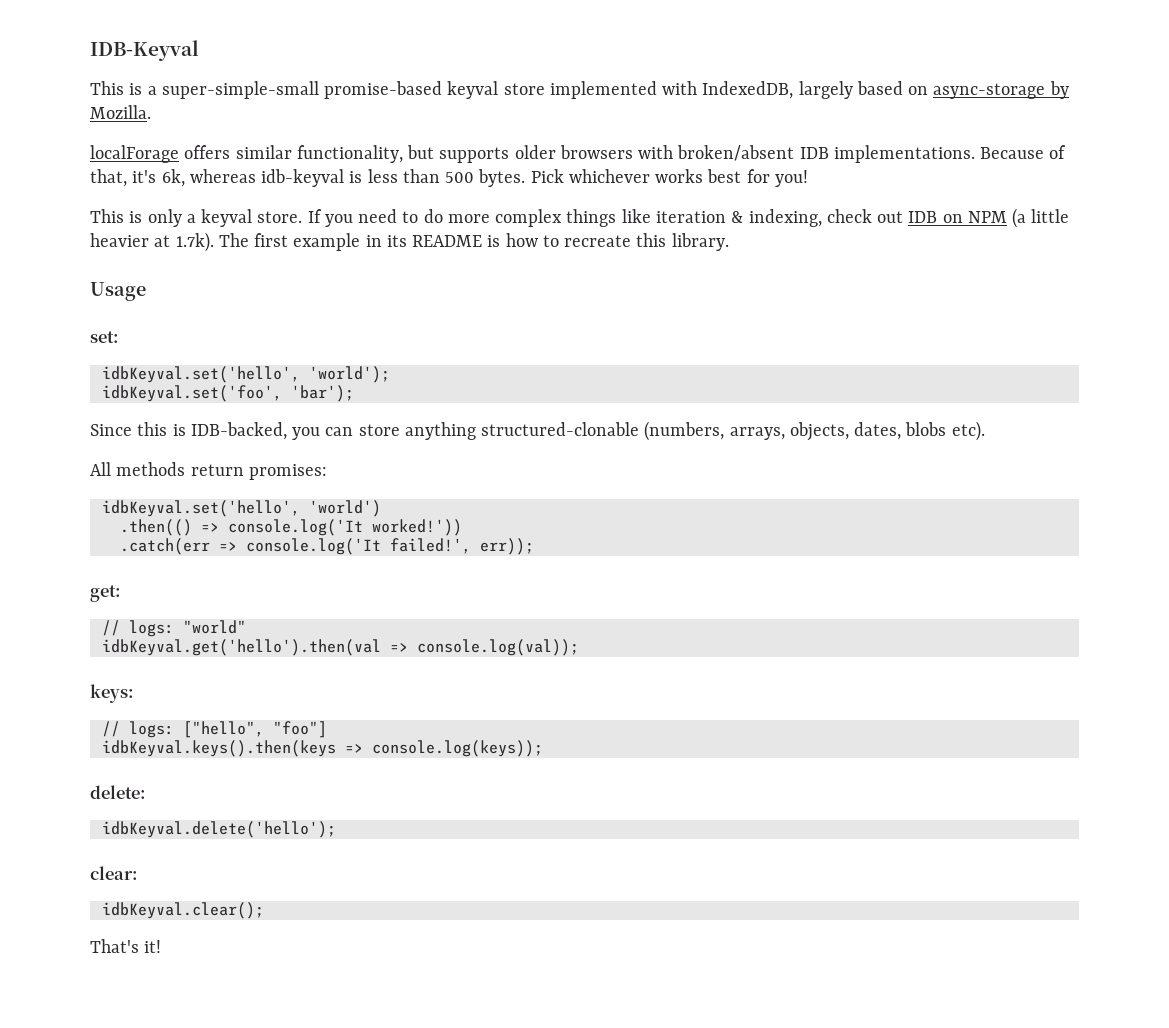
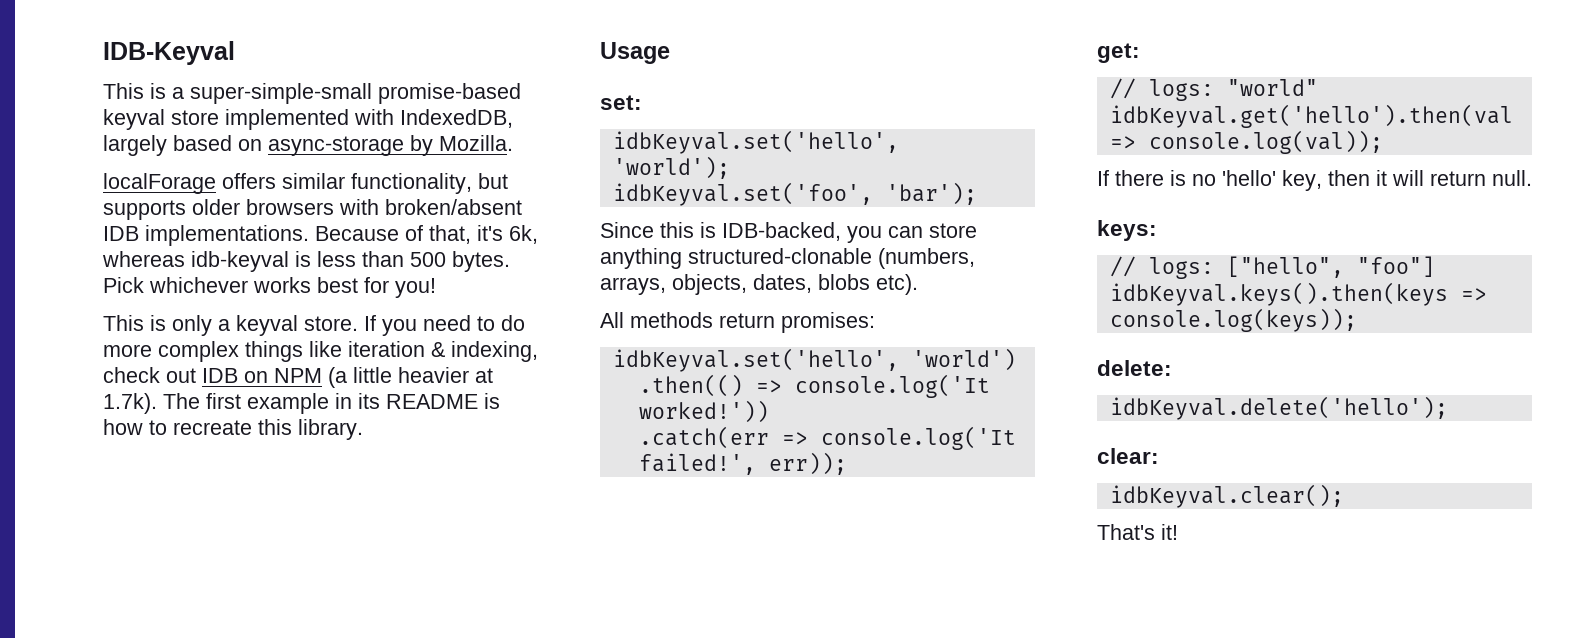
+ If there is no 'hello' key, then it will return null.

